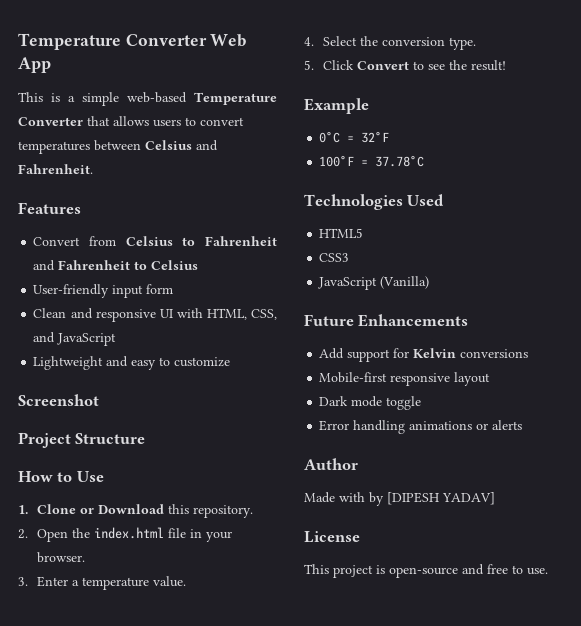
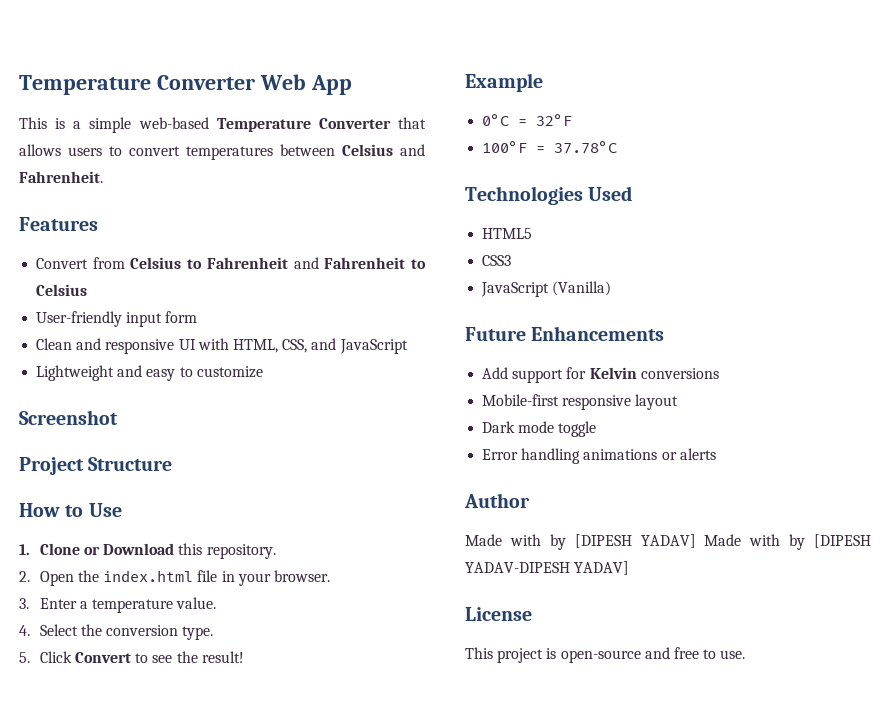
- Made with by [DIPESH YADAV]
+ Made with by [DIPESH YADAV] Made with by [DIPESH YADAV-DIPESH YADAV]

